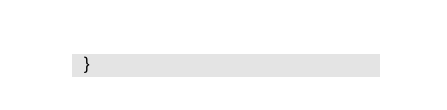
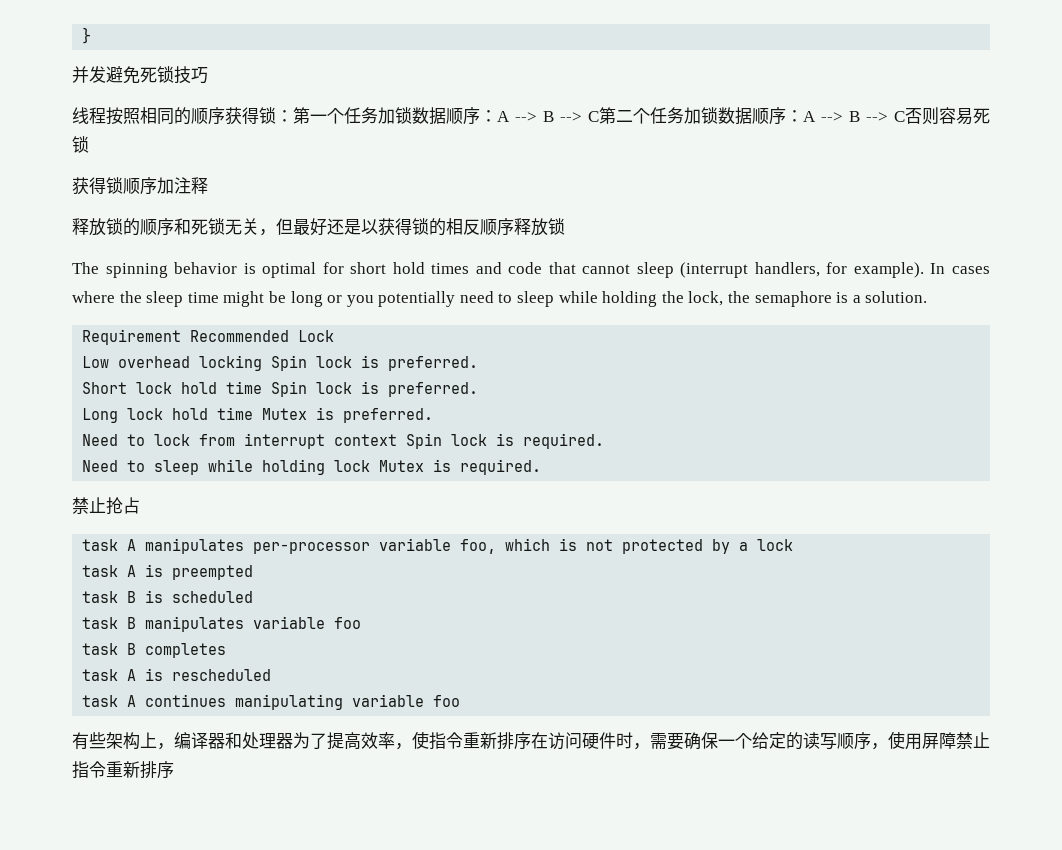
+ 并发避免死锁技巧
+ 线程按照相同的顺序获得锁：第一个任务加锁数据顺序：A --> B --> C第二个任务加锁数据顺序：A --> B --> C否则容易死锁
+ 获得锁顺序加注释
+ 释放锁的顺序和死锁无关，但最好还是以获得锁的相反顺序释放锁
+ The spinning behavior is optimal for short hold times and code that cannot sleep (interrupt handlers, for example). In cases where the sleep time might be long or you potentially need to sleep while holding the lock, the semaphore is a solution.
+ Requirement Recommended Lock
+ Low overhead locking Spin lock is preferred.
+ Short lock hold time Spin lock is preferred.
+ Long lock hold time Mutex is preferred.
+ Need to lock from interrupt context Spin lock is required.
+ Need to sleep while holding lock Mutex is required.
+ 禁止抢占
+ task A manipulates per-processor variable foo, which is not protected by a lock
+ task A is preempted
+ task B is scheduled
+ task B manipulates variable foo
+ task B completes
+ task A is rescheduled
+ task A continues manipulating variable foo
+ 有些架构上，编译器和处理器为了提高效率，使指令重新排序在访问硬件时，需要确保一个给定的读写顺序，使用屏障禁止指令重新排序

